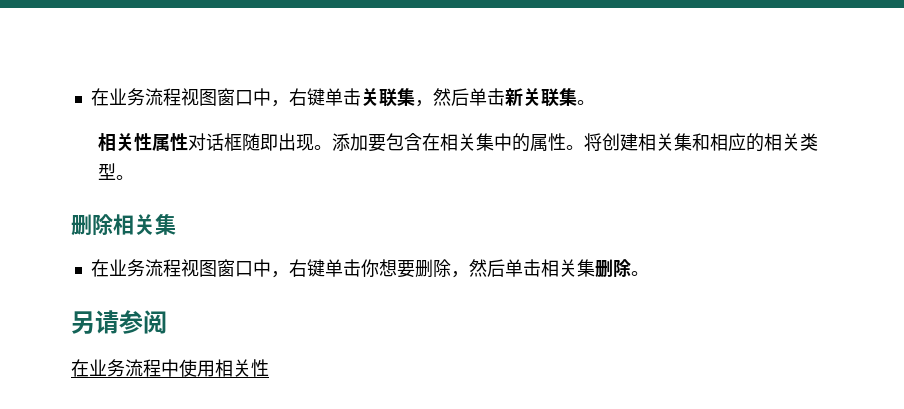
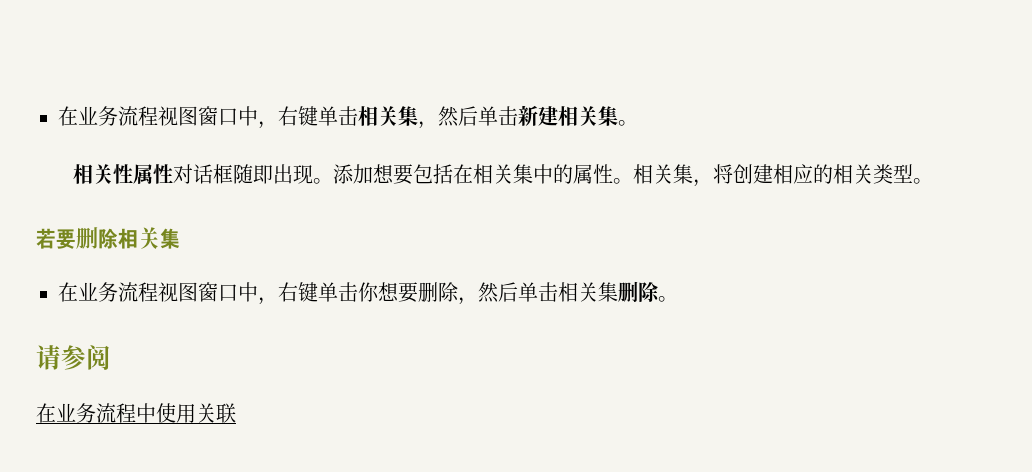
- 在业务流程视图窗口中，右键单击关联集，然后单击新关联集。
+ 在业务流程视图窗口中，右键单击相关集，然后单击新建相关集。
- 添加要包含在相关集中的属性。
+ 添加想要包括在相关集中的属性。
- 将创建相关集和相应的相关类型。
+ 相关集，将创建相应的相关类型。
- 删除相关集
+ 若要删除相关集
- 另请参阅
+ 请参阅
- 在业务流程中使用相关性
+ 在业务流程中使用关联

